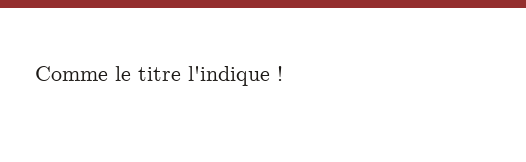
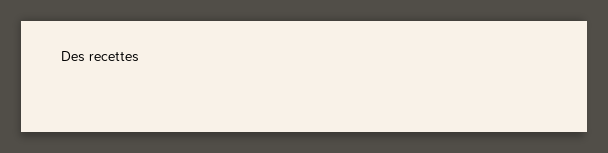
- Comme le titre l'indique !
+ Des recettes

